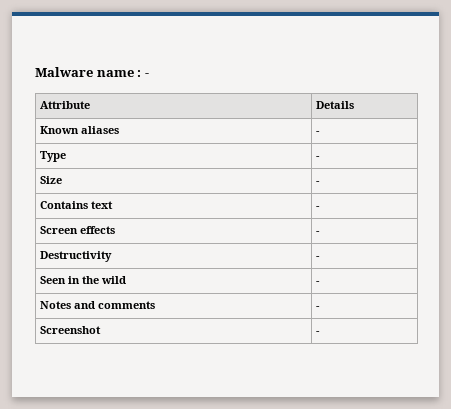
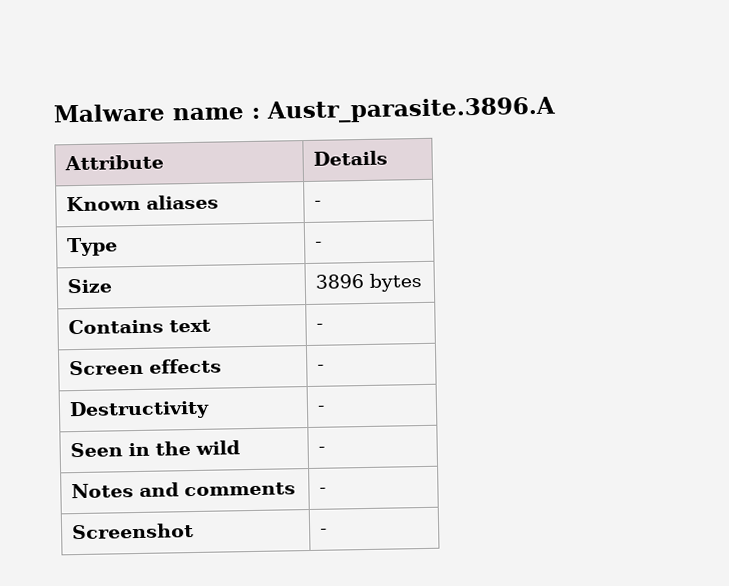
- Malware name : -
+ Malware name : Austr_parasite.3896.A
- Size | -
+ Size | 3896 bytes

